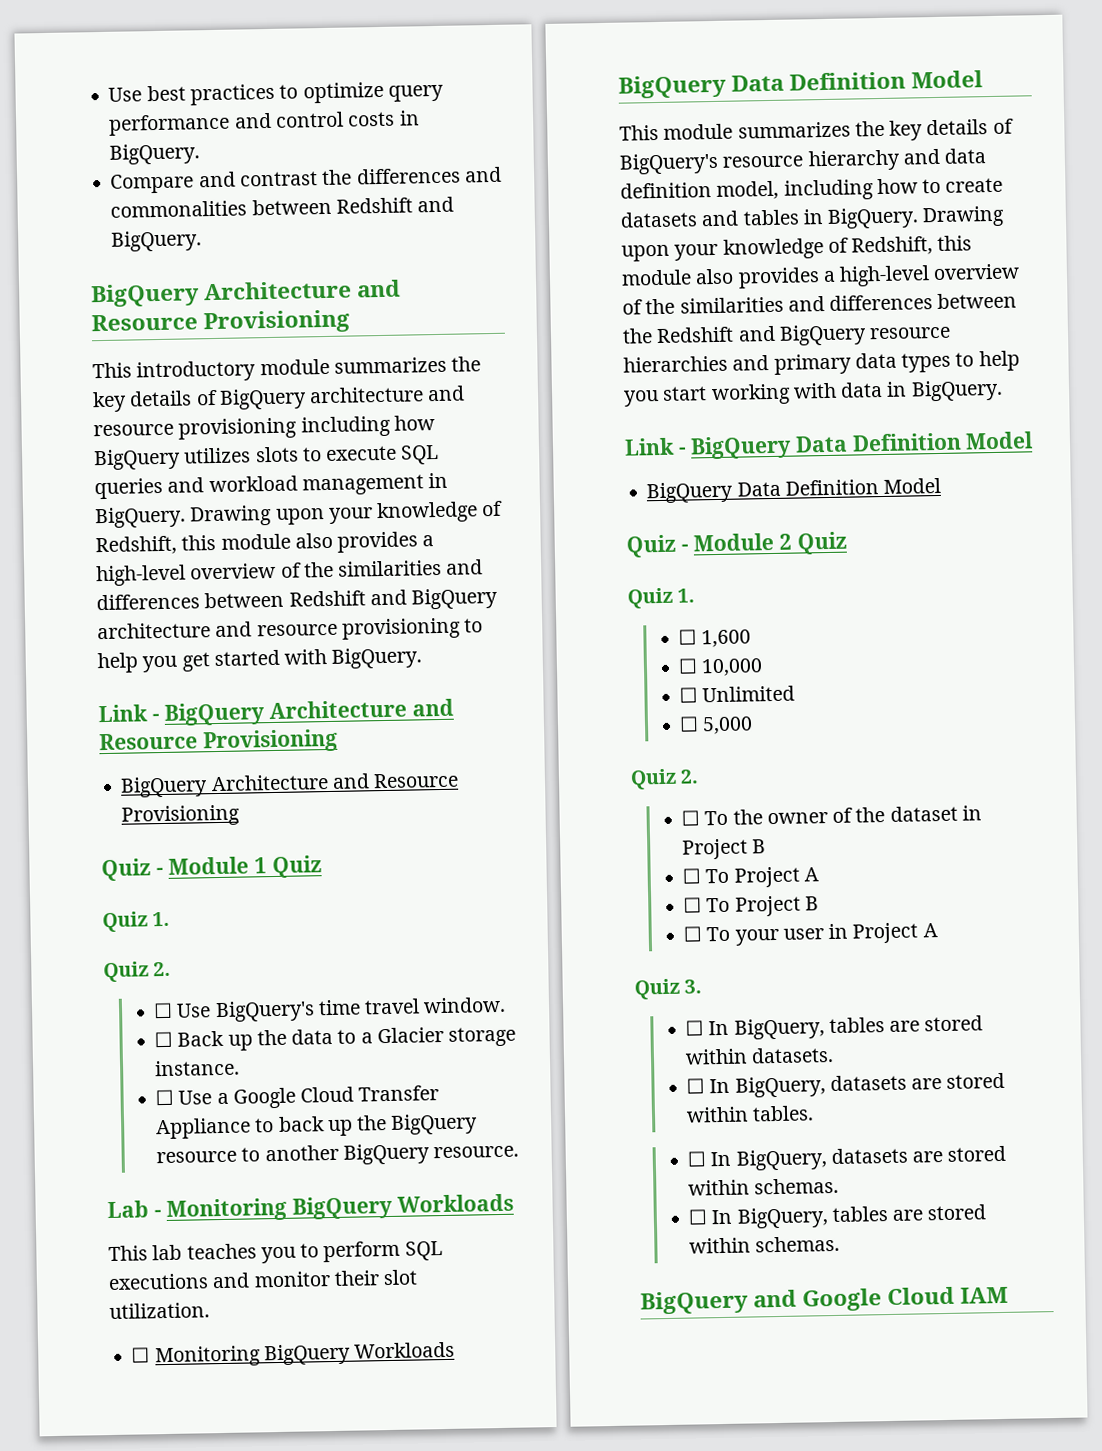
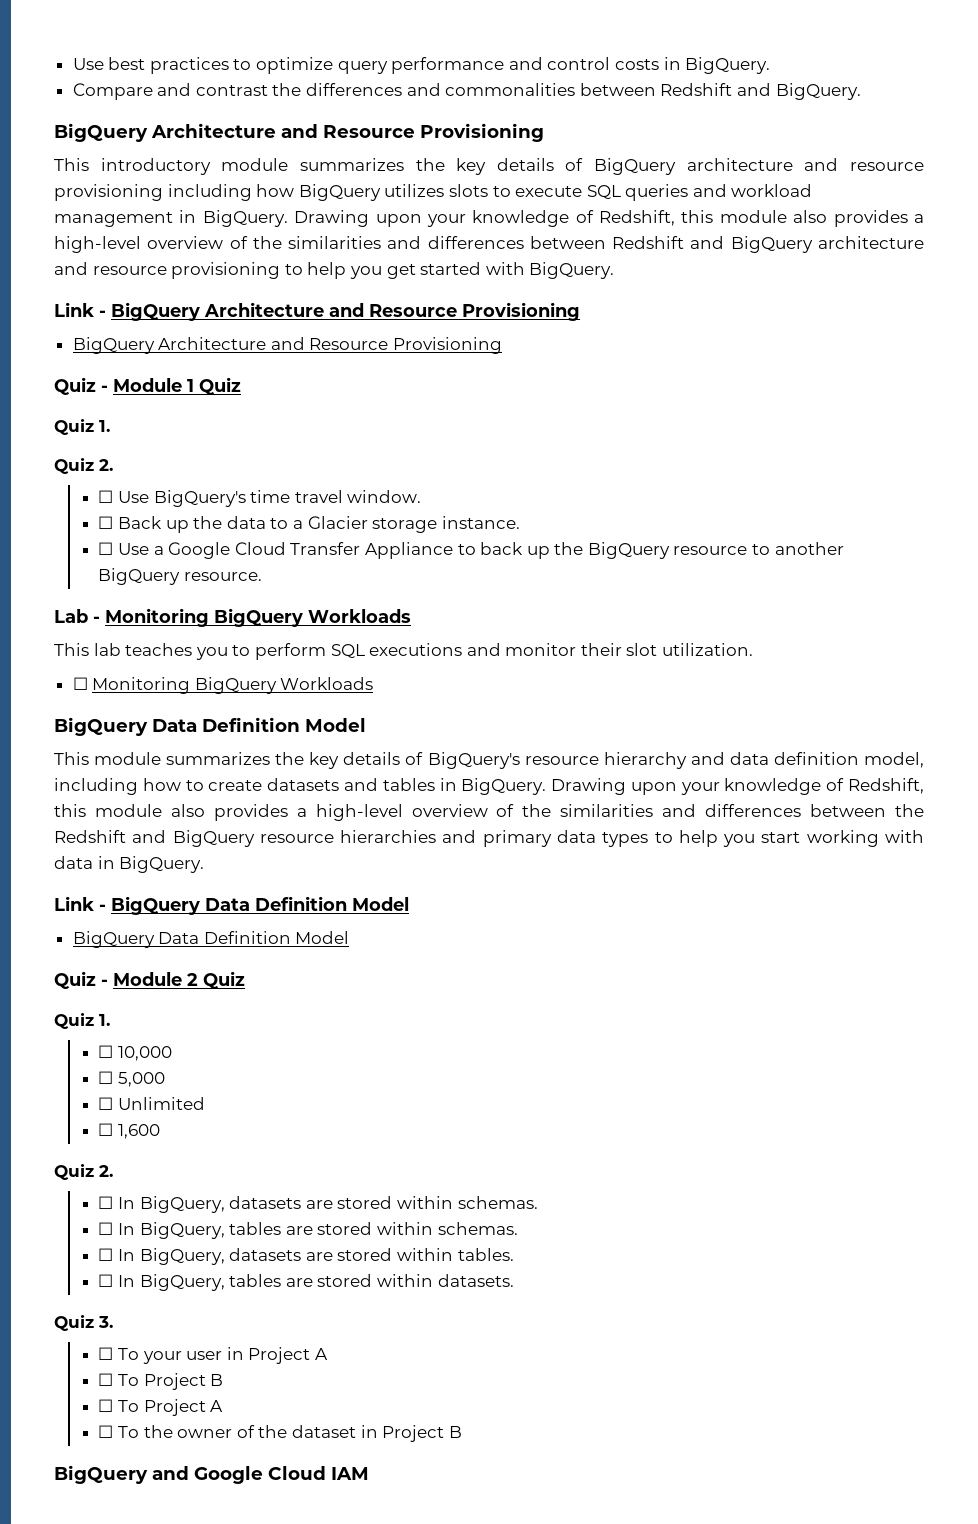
- ☐ 1,600
  ☐ 10,000
+ ☐ 5,000
- ☐ 5,000
+ ☐ 1,600
  Quiz 2.
- ☐ To the owner of the dataset in Project B
- ☐ To Project A
- ☐ To Project B
- ☐ To your user in Project A
- Quiz 3.
- ☐ In BigQuery, tables are stored within datasets.
- ☐ In BigQuery, datasets are stored within tables.
+ ☐ In BigQuery, datasets are stored within tables.
+ ☐ In BigQuery, tables are stored within datasets.
+ Quiz 3.
+ ☐ To your user in Project A
+ ☐ To Project B
+ ☐ To Project A
+ ☐ To the owner of the dataset in Project B

